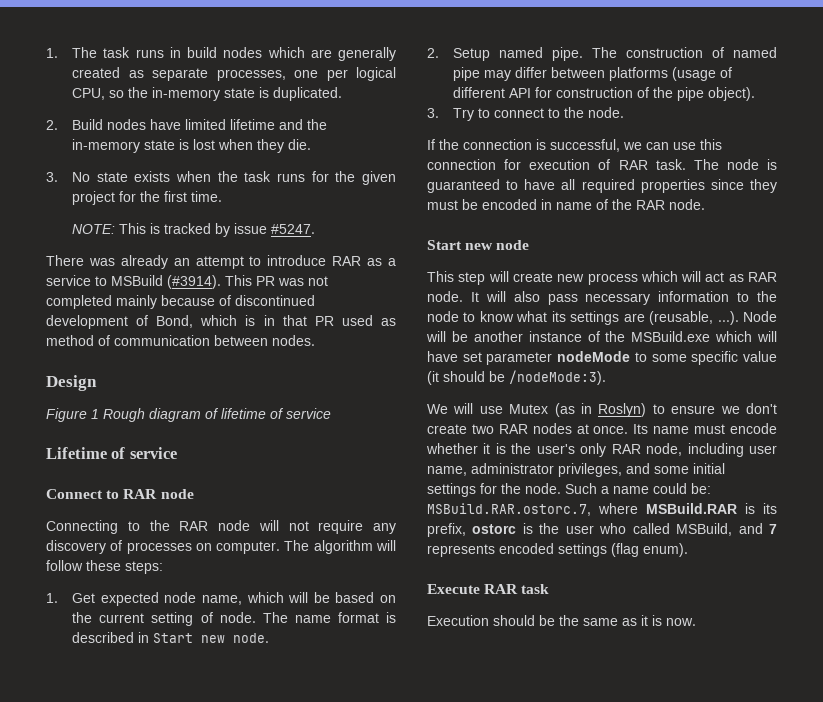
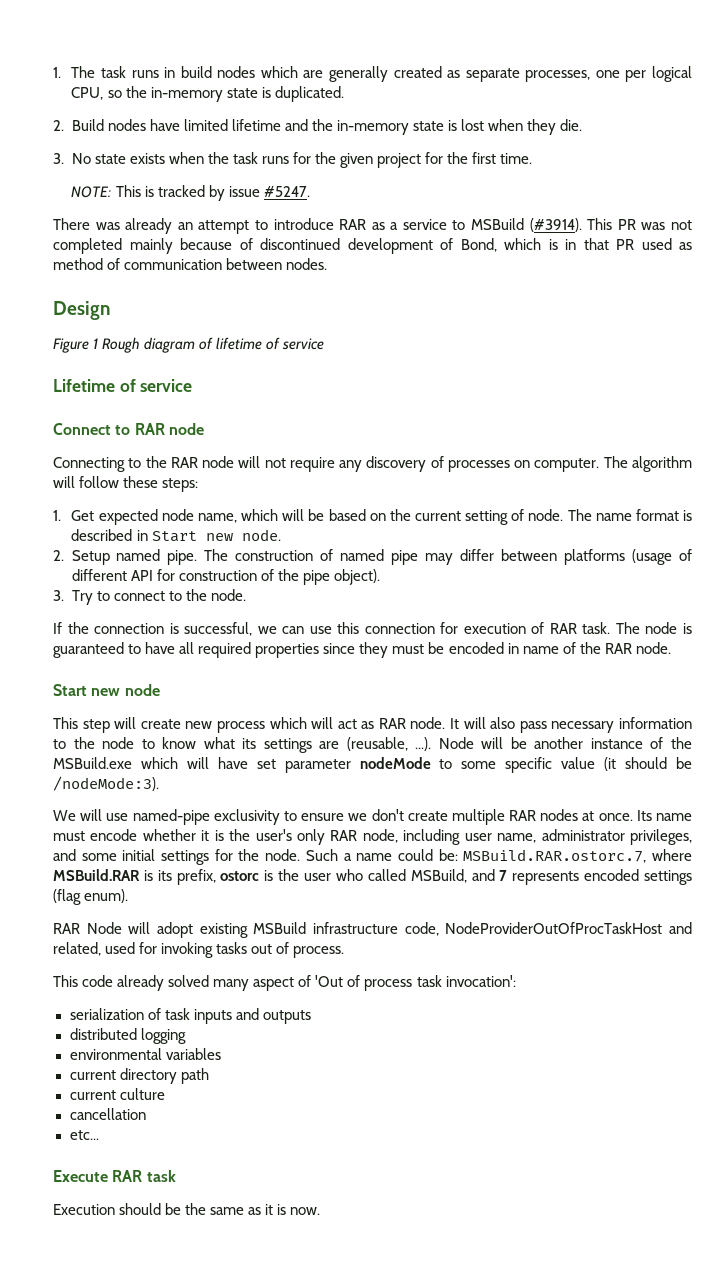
- We will use Mutex (as in Roslyn) to ensure we don't create two RAR nodes at once.
+ We will use named-pipe exclusivity to ensure we don't create multiple RAR nodes at once.
+ RAR Node will adopt existing MSBuild infrastructure code, NodeProviderOutOfProcTaskHost and related, used for invoking tasks out of process.
+ This code already solved many aspect of 'Out of process task invocation':
+ serialization of task inputs and outputs
+ distributed logging
+ environmental variables
+ current directory path
+ current culture
+ cancellation
+ etc...

